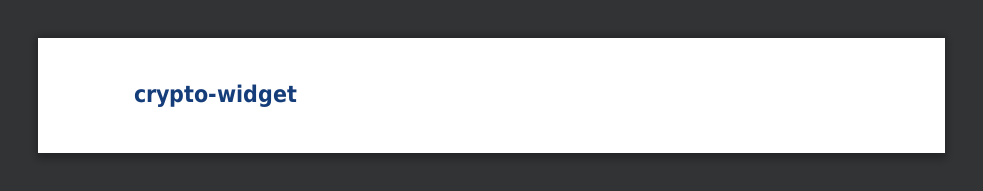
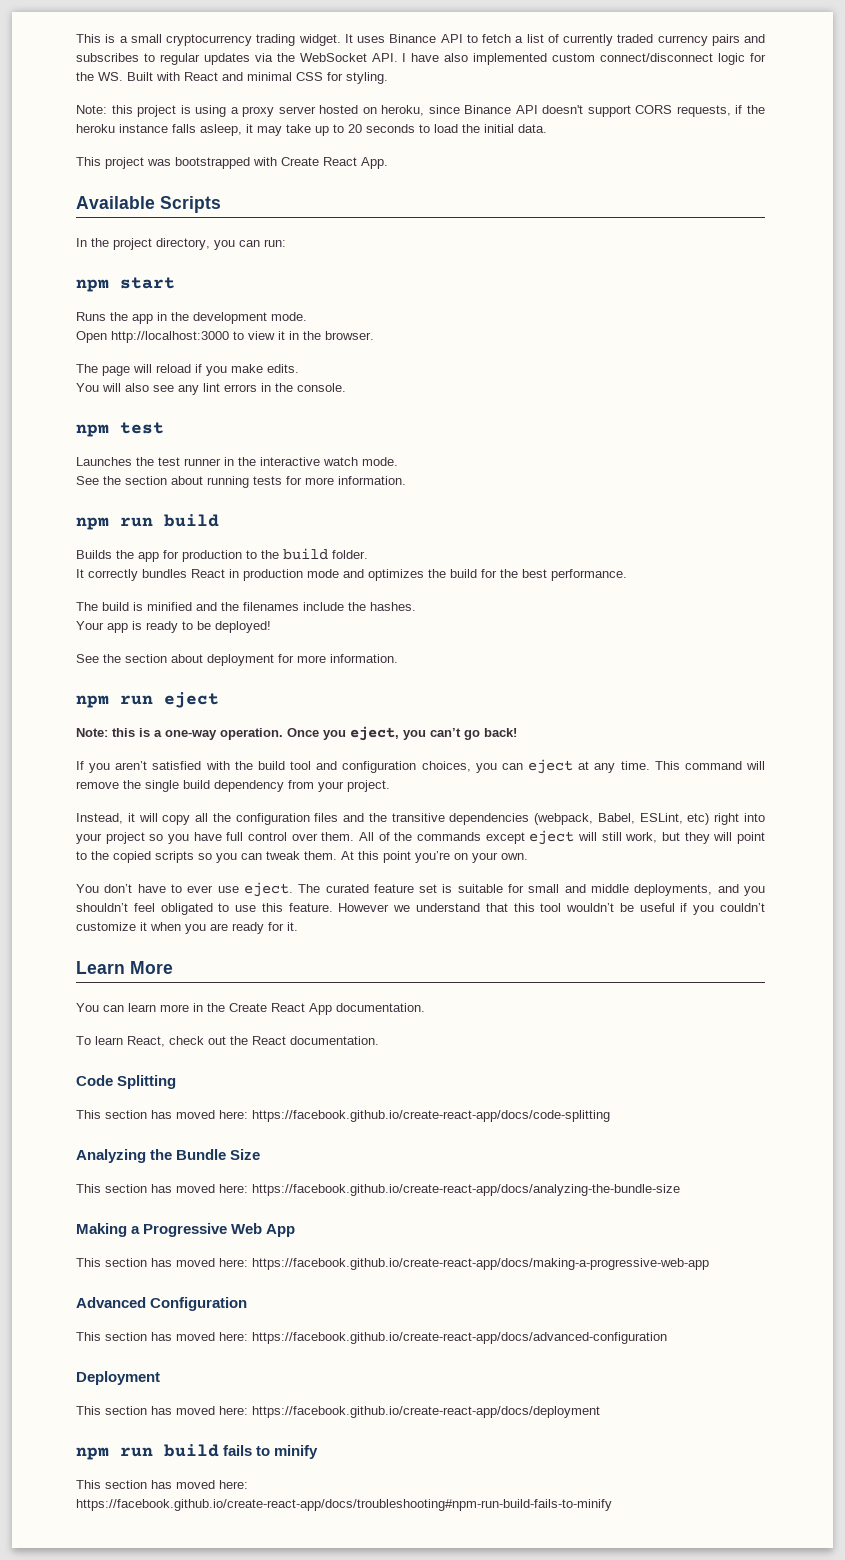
- crypto-widget
+ This is a small cryptocurrency trading widget. It uses Binance API to fetch a list of currently traded currency pairs and subscribes to regular updates via the WebSocket API. I have also implemented custom connect/disconnect logic for the WS. Built with React and minimal CSS for styling.
+ Note: this project is using a proxy server hosted on heroku, since Binance API doesn't support CORS requests, if the heroku instance falls asleep, it may take up to 20 seconds to load the initial data.
+ This project was bootstrapped with Create React App.
+ Available Scripts
+ In the project directory, you can run:
+ npm start
+ Runs the app in the development mode.
+ Open http://localhost:3000 to view it in the browser.
+ The page will reload if you make edits.
+ You will also see any lint errors in the console.
+ npm test
+ Launches the test runner in the interactive watch mode.
+ See the section about running tests for more information.
+ npm run build
+ Builds the app for production to the build folder.
+ It correctly bundles React in production mode and optimizes the build for the best performance.
+ The build is minified and the filenames include the hashes.
+ Your app is ready to be deployed!
+ See the section about deployment for more information.
+ npm run eject
+ Note: this is a one-way operation. Once you eject, you can’t go back!
+ If you aren’t satisfied with the build tool and configuration choices, you can eject at any time. This command will remove the single build dependency from your project.
+ Instead, it will copy all the configuration files and the transitive dependencies (webpack, Babel, ESLint, etc) right into your project so you have full control over them. All of the commands except eject will still work, but they will point to the copied scripts so you can tweak them. At this point you’re on your own.
+ You don’t have to ever use eject. The curated feature set is suitable for small and middle deployments, and you shouldn’t feel obligated to use this feature. However we understand that this tool wouldn’t be useful if you couldn’t customize it when you are ready for it.
+ Learn More
+ You can learn more in the Create React App documentation.
+ To learn React, check out the React documentation.
+ Code Splitting
+ This section has moved here: https://facebook.github.io/create-react-app/docs/code-splitting
+ Analyzing the Bundle Size
+ This section has moved here: https://facebook.github.io/create-react-app/docs/analyzing-the-bundle-size
+ Making a Progressive Web App
+ This section has moved here: https://facebook.github.io/create-react-app/docs/making-a-progressive-web-app
+ Advanced Configuration
+ This section has moved here: https://facebook.github.io/create-react-app/docs/advanced-configuration
+ Deployment
+ This section has moved here: https://facebook.github.io/create-react-app/docs/deployment
+ npm run build fails to minify
+ This section has moved here: https://facebook.github.io/create-react-app/docs/troubleshooting#npm-run-build-fails-to-minify

